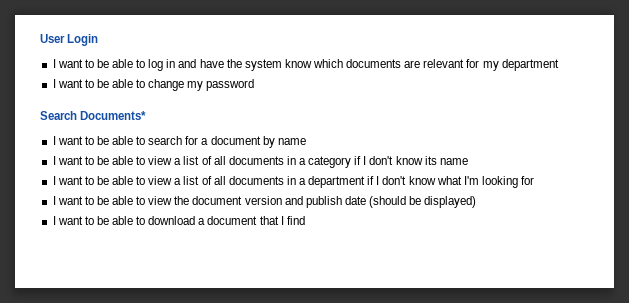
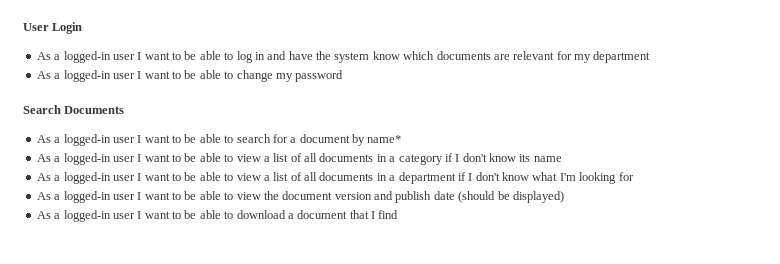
- I want to be able to log in and have the system know which documents are relevant for my department
+ As a logged-in user I want to be able to log in and have the system know which documents are relevant for my department
- I want to be able to change my password
+ As a logged-in user I want to be able to change my password
- Search Documents*
- I want to be able to search for a document by name
- I want to be able to view a list of all documents in a category if I don't know its name
+ Search Documents
+ As a logged-in user I want to be able to search for a document by name*
+ As a logged-in user I want to be able to view a list of all documents in a category if I don't know its name
- I want to be able to view a list of all documents in a department if I don't know what I'm looking for
+ As a logged-in user I want to be able to view a list of all documents in a department if I don't know what I'm looking for
- I want to be able to view the document version and publish date (should be displayed)
+ As a logged-in user I want to be able to view the document version and publish date (should be displayed)
- I want to be able to download a document that I find
+ As a logged-in user I want to be able to download a document that I find

